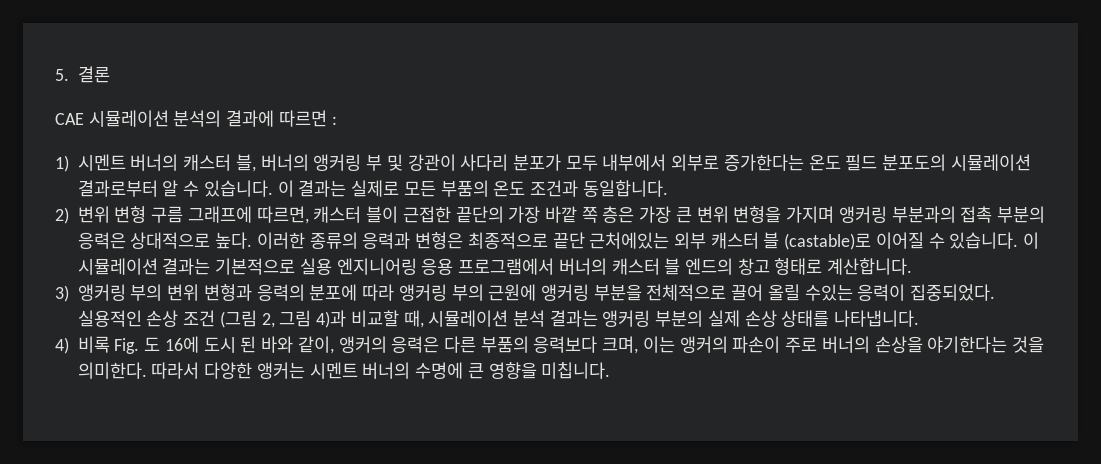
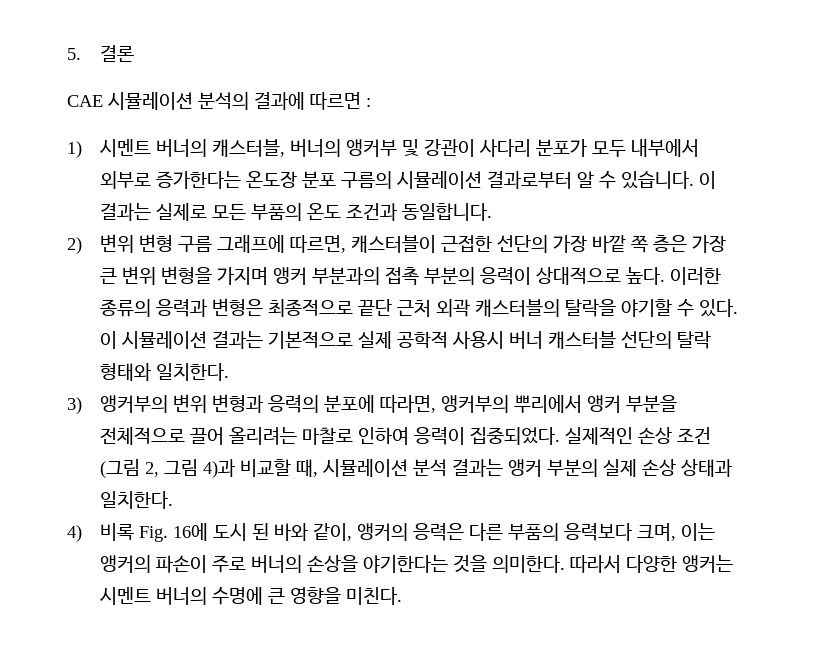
- 1) 시멘트 버너의 캐스터 블, 버너의 앵커링 부 및 강관이 사다리 분포가 모두 내부에서 외부로 증가한다는 온도 필드 분포도의 시뮬레이션 결과로부터 알 수 있습니다.
+ 1) 시멘트 버너의 캐스터블, 버너의 앵커부 및 강관이 사다리 분포가 모두 내부에서 외부로 증가한다는 온도장 분포 구름의 시뮬레이션 결과로부터 알 수 있습니다.
- 2) 변위 변형 구름 그래프에 따르면, 캐스터 블이 근접한 끝단의 가장 바깥 쪽 층은 가장 큰 변위 변형을 가지며 앵커링 부분과의 접촉 부분의 응력은 상대적으로 높다.
+ 2) 변위 변형 구름 그래프에 따르면, 캐스터블이 근접한 선단의 가장 바깥 쪽 층은 가장 큰 변위 변형을 가지며 앵커 부분과의 접촉 부분의 응력이 상대적으로 높다.
- 이러한 종류의 응력과 변형은 최종적으로 끝단 근처에있는 외부 캐스터 블 (castable)로 이어질 수 있습니다. 이 시뮬레이션 결과는 기본적으로 실용 엔지니어링 응용 프로그램에서 버너의 캐스터 블 엔드의 창고 형태로 계산합니다.
+ 이러한 종류의 응력과 변형은 최종적으로 끝단 근처 외곽 캐스터블의 탈락을 야기할 수 있다. 이 시뮬레이션 결과는 기본적으로 실제 공학적 사용시 버너 캐스터블 선단의 탈락 형태와 일치한다.
- 3) 앵커링 부의 변위 변형과 응력의 분포에 따라 앵커링 부의 근원에 앵커링 부분을 전체적으로 끌어 올릴 수있는 응력이 집중되었다.
+ 3) 앵커부의 변위 변형과 응력의 분포에 따라면, 앵커부의 뿌리에서 앵커 부분을 전체적으로 끌어 올리려는 마찰로 인하여 응력이 집중되었다.
- 실용적인 손상 조건 (그림 2, 그림 4)과 비교할 때, 시뮬레이션 분석 결과는 앵커링 부분의 실제 손상 상태를 나타냅니다.
+ 실제적인 손상 조건 (그림 2, 그림 4)과 비교할 때, 시뮬레이션 분석 결과는 앵커 부분의 실제 손상 상태과 일치한다.
- 4) 비록 Fig. 도 16에 도시 된 바와 같이, 앵커의 응력은 다른 부품의 응력보다 크며, 이는 앵커의 파손이 주로 버너의 손상을 야기한다는 것을 의미한다.
+ 4) 비록 Fig. 16에 도시 된 바와 같이, 앵커의 응력은 다른 부품의 응력보다 크며, 이는 앵커의 파손이 주로 버너의 손상을 야기한다는 것을 의미한다.
- 따라서 다양한 앵커는 시멘트 버너의 수명에 큰 영향을 미칩니다.
+ 따라서 다양한 앵커는 시멘트 버너의 수명에 큰 영향을 미친다.

